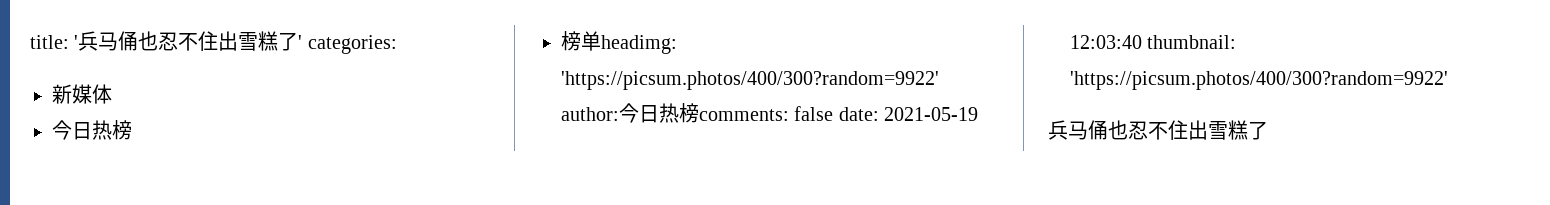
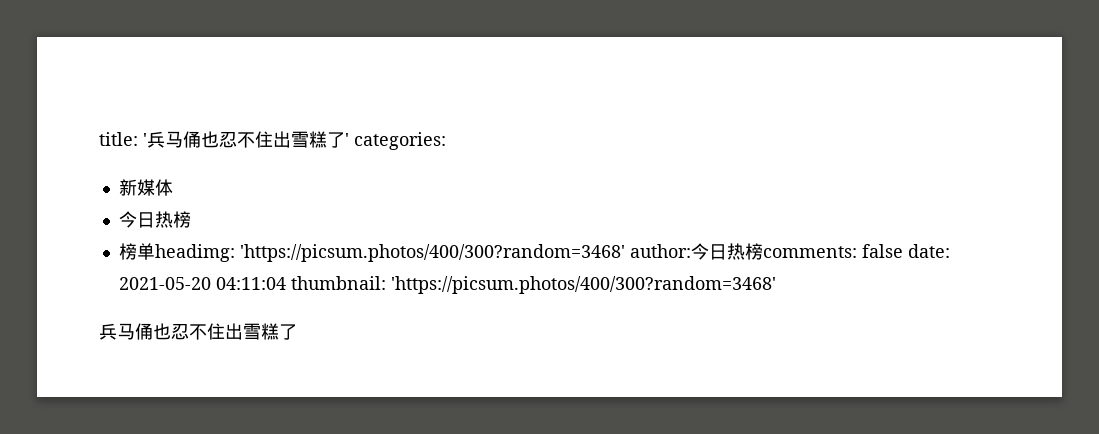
- 榜单headimg: 'https://picsum.photos/400/300?random=9922' author:今日热榜comments: false date: 2021-05-19 12:03:40 thumbnail: 'https://picsum.photos/400/300?random=9922'
+ 榜单headimg: 'https://picsum.photos/400/300?random=3468' author:今日热榜comments: false date: 2021-05-20 04:11:04 thumbnail: 'https://picsum.photos/400/300?random=3468'

